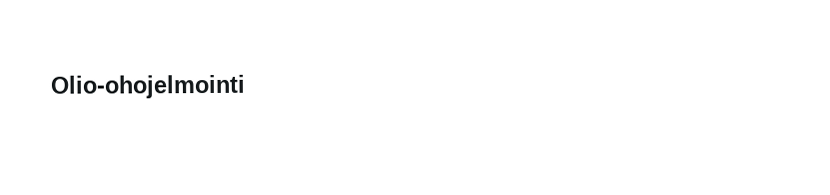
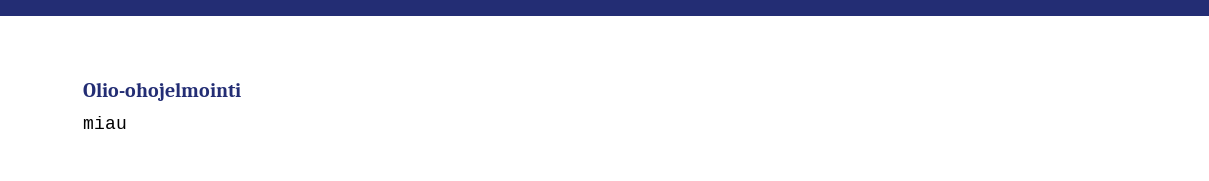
+ miau

